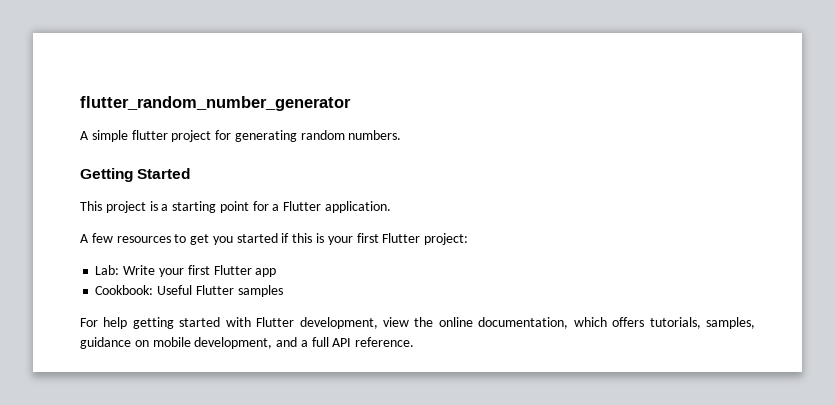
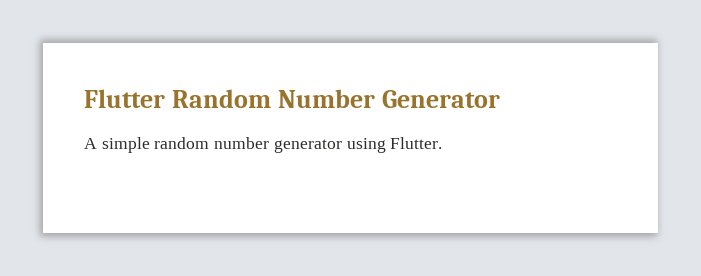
- flutter_random_number_generator
- A simple flutter project for generating random numbers.
- Getting Started
- This project is a starting point for a Flutter application.
- A few resources to get you started if this is your first Flutter project:
- Lab: Write your first Flutter app
- Cookbook: Useful Flutter samples
- For help getting started with Flutter development, view the online documentation, which offers tutorials, samples, guidance on mobile development, and a full API reference.
+ Flutter Random Number Generator
+ A simple random number generator using Flutter.

